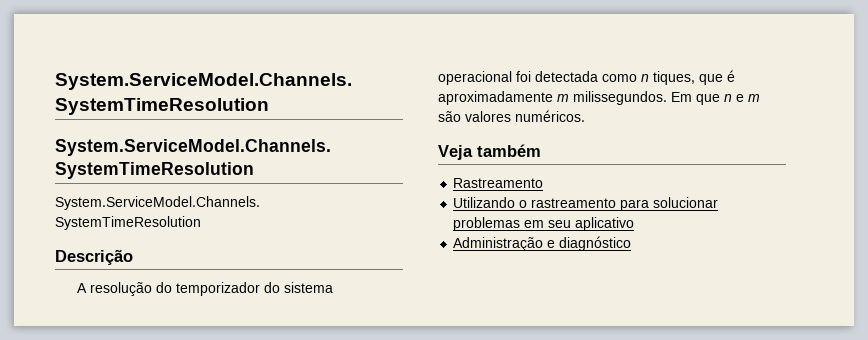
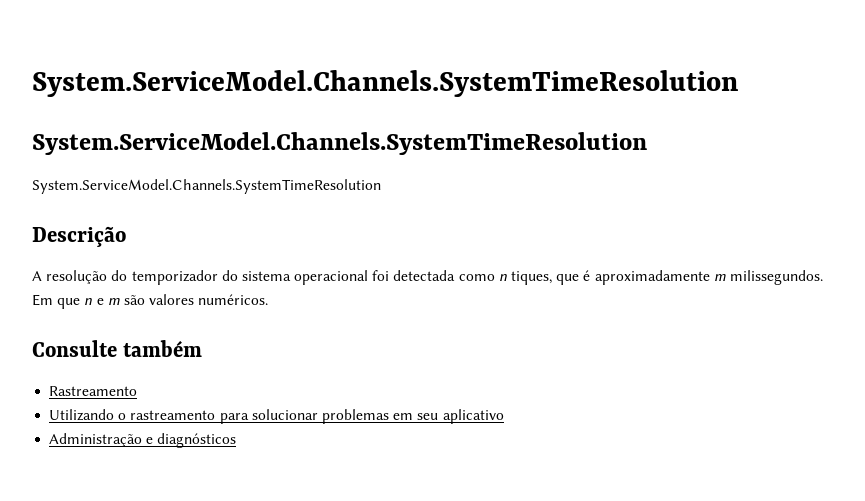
- Veja também
+ Consulte também
- Administração e diagnóstico
+ Administração e diagnósticos

